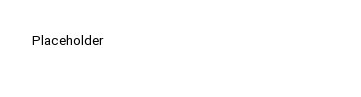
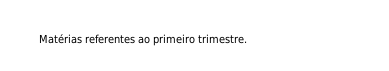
- Placeholder
+ Matérias referentes ao primeiro trimestre.

